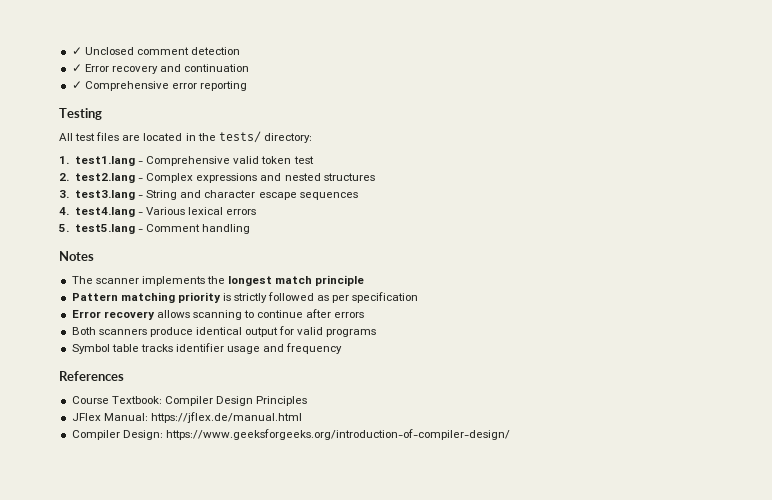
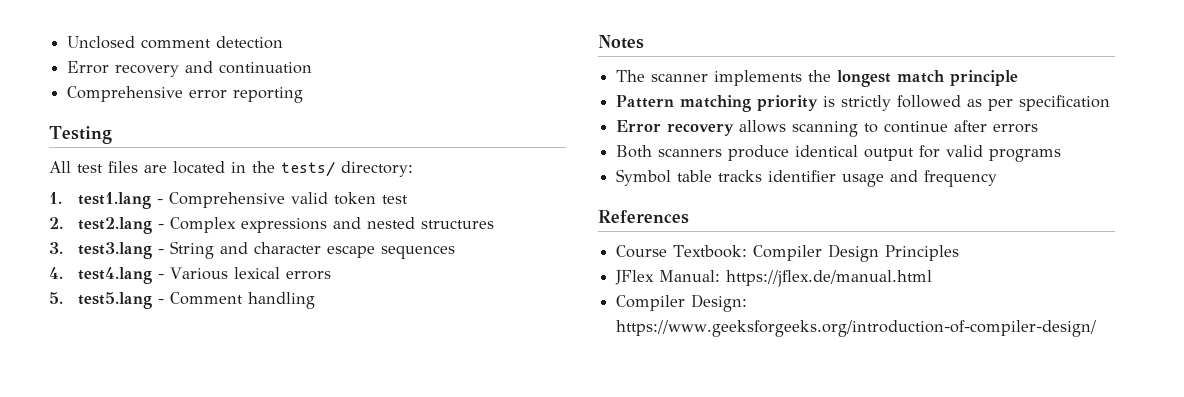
- ✓ Unclosed comment detection
+ Unclosed comment detection
- ✓ Error recovery and continuation
+ Error recovery and continuation
- ✓ Comprehensive error reporting
+ Comprehensive error reporting

